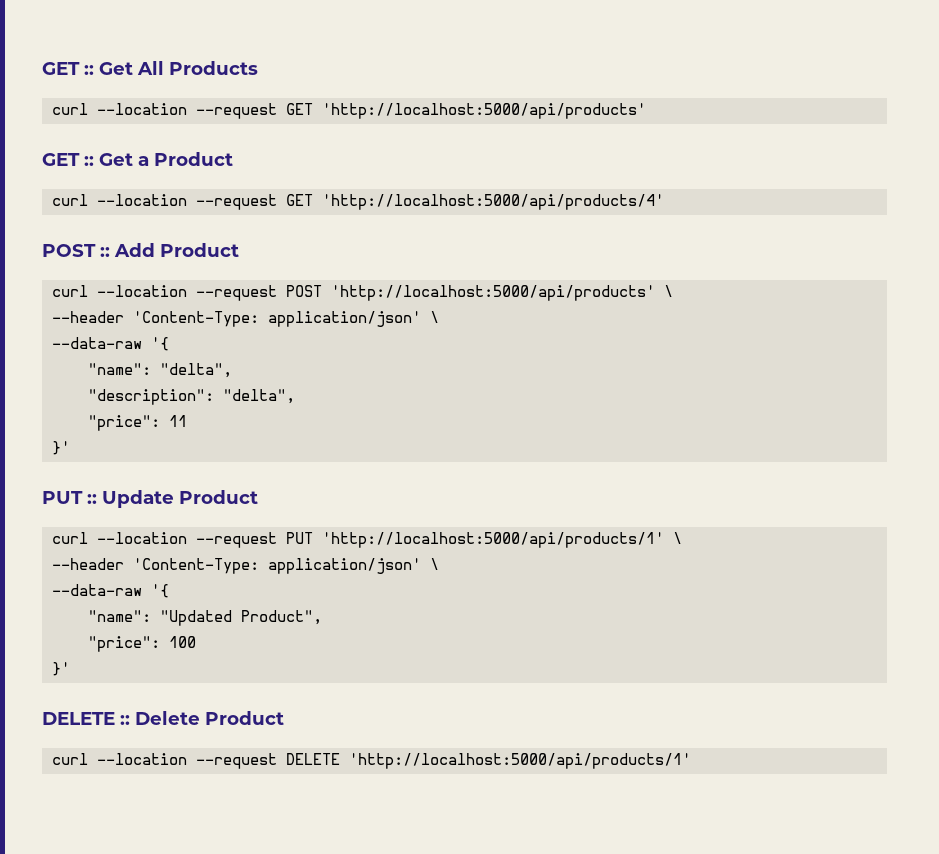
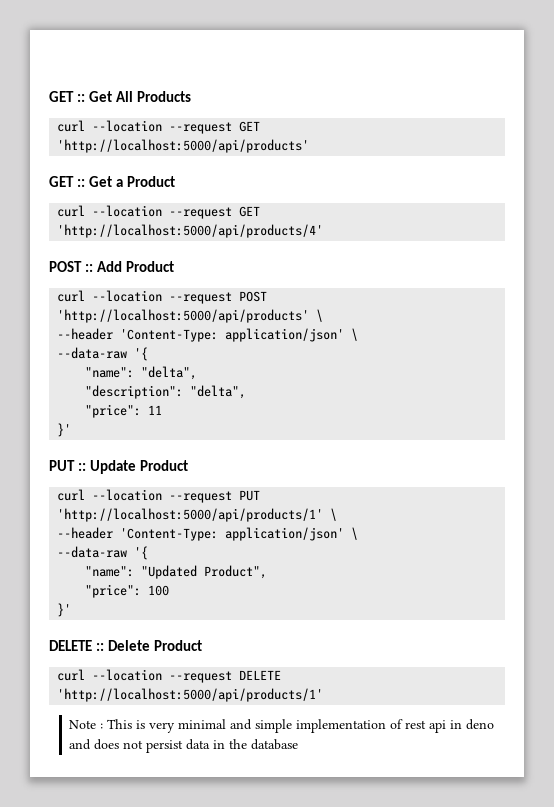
+ Note : This is very minimal and simple implementation of rest api in deno and does not persist data in the database

